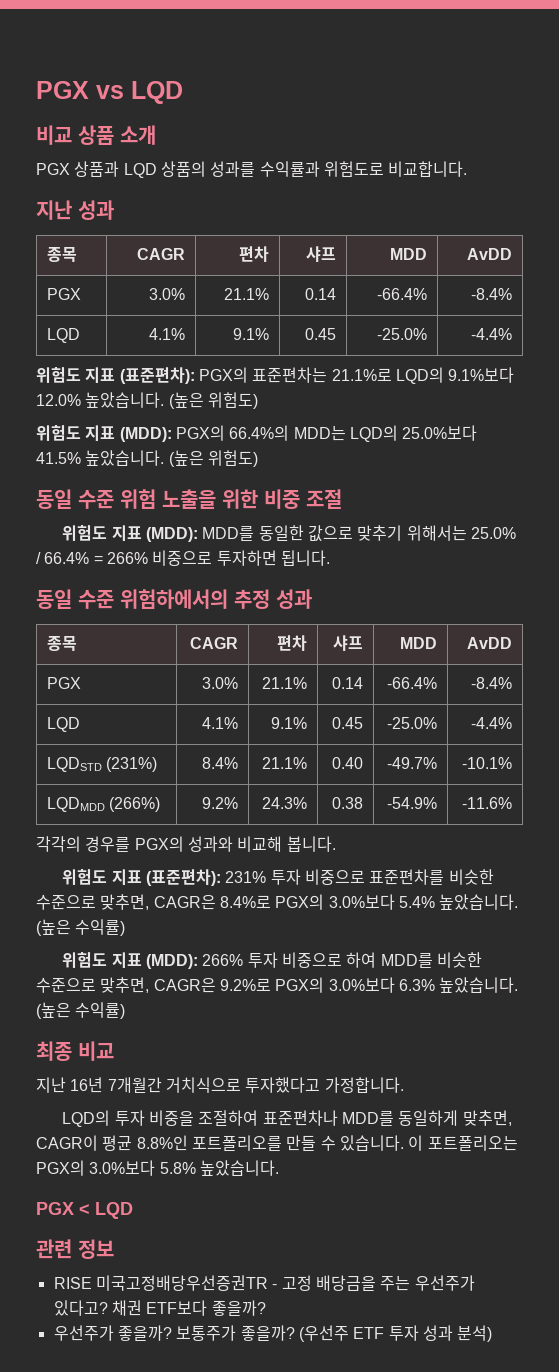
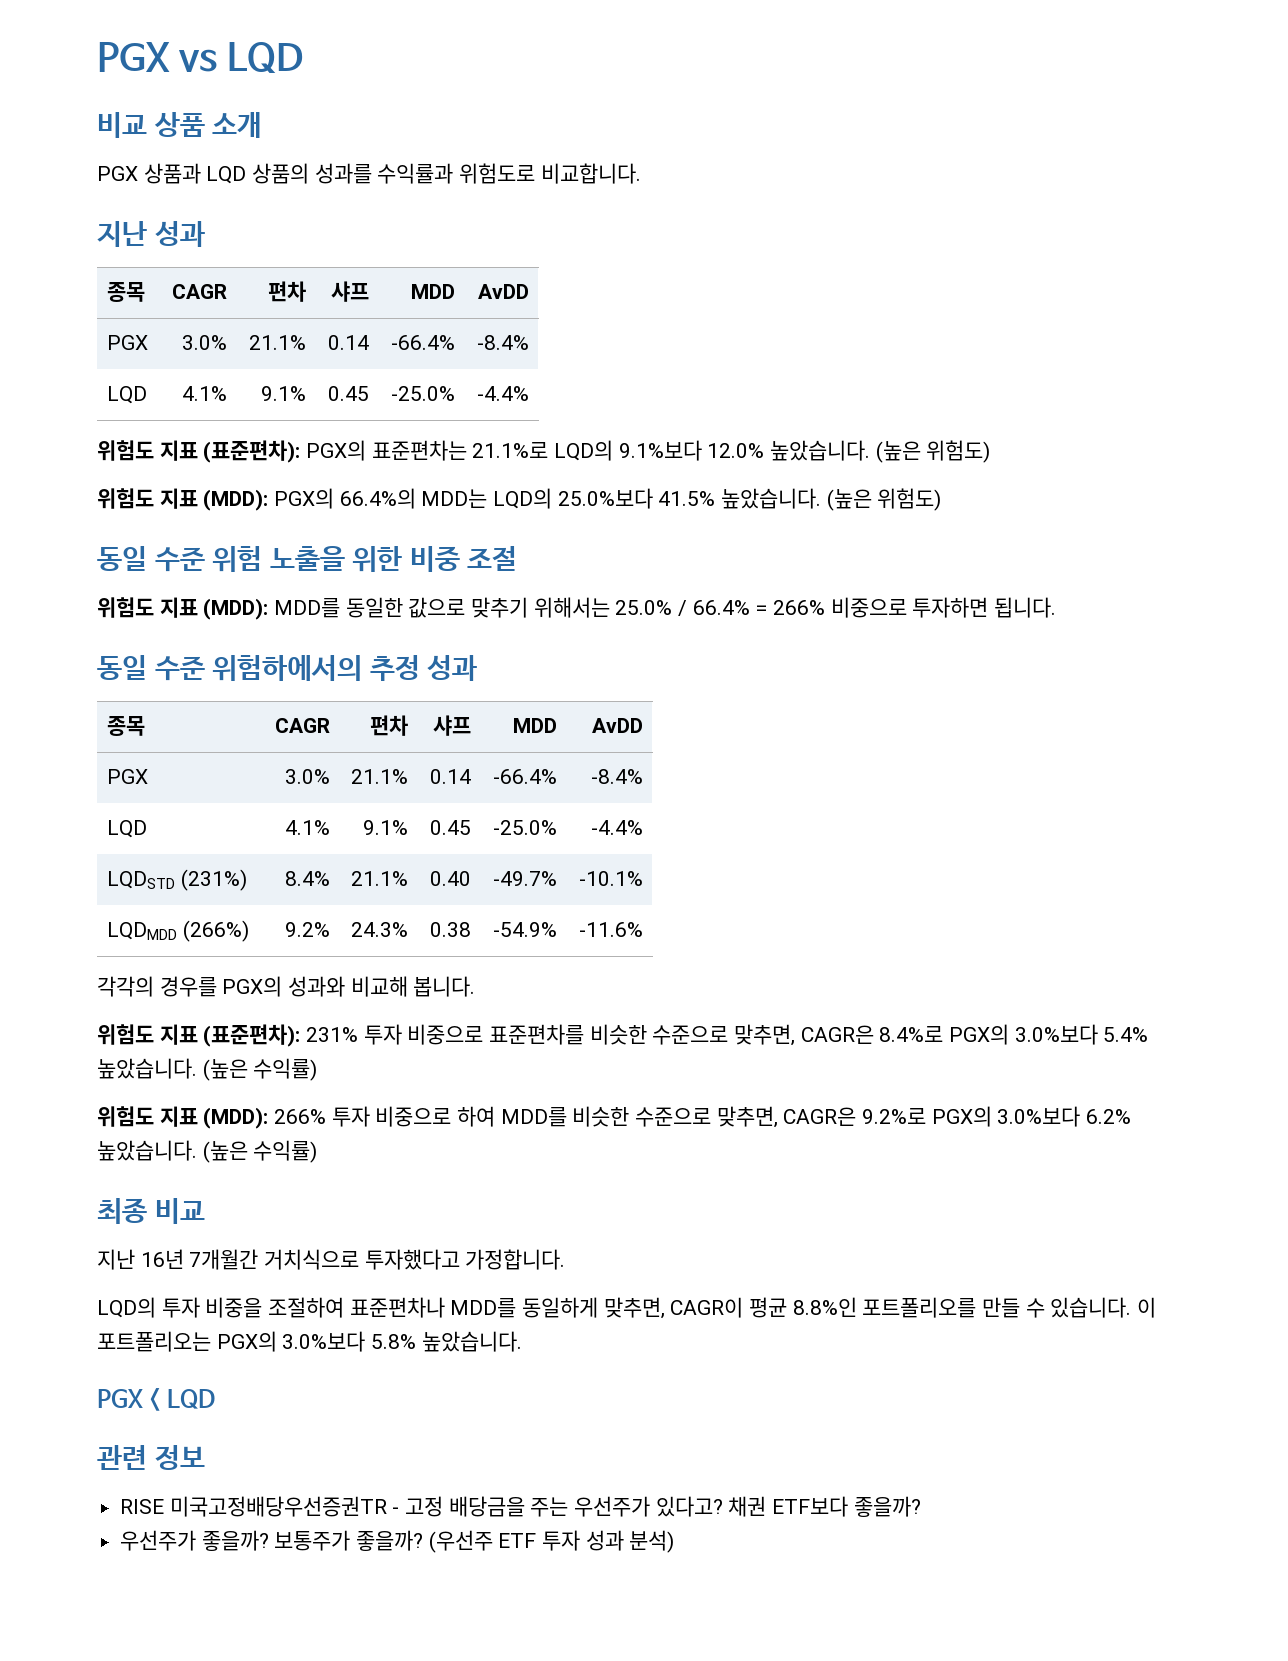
- 위험도 지표 (MDD): 266% 투자 비중으로 하여 MDD를 비슷한 수준으로 맞추면, CAGR은 9.2%로 PGX의 3.0%보다 6.3% 높았습니다.
+ 위험도 지표 (MDD): 266% 투자 비중으로 하여 MDD를 비슷한 수준으로 맞추면, CAGR은 9.2%로 PGX의 3.0%보다 6.2% 높았습니다.

